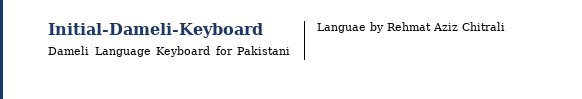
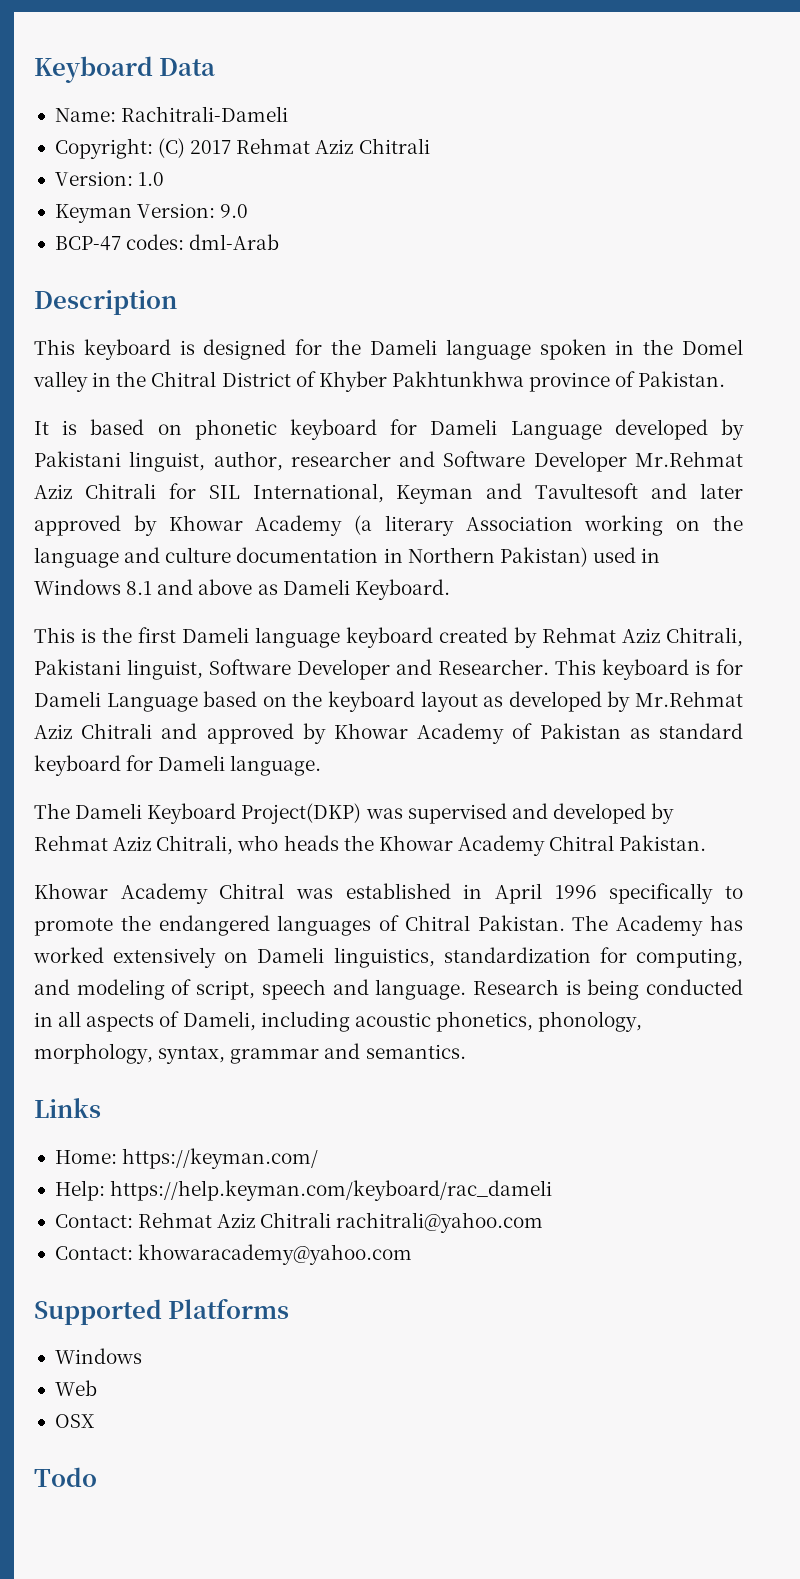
- Initial-Dameli-Keyboard
- Dameli Language Keyboard for Pakistani Languae by Rehmat Aziz Chitrali
+ Keyboard Data
+ Name: Rachitrali-Dameli
+ Copyright: (C) 2017 Rehmat Aziz Chitrali
+ Version: 1.0
+ Keyman Version: 9.0
+ BCP-47 codes: dml-Arab
+ Description
+ This keyboard is designed for the Dameli language spoken in the Domel valley in the Chitral District of Khyber Pakhtunkhwa province of Pakistan.
+ It is based on phonetic keyboard for Dameli Language developed by Pakistani linguist, author, researcher and Software Developer Mr.Rehmat Aziz Chitrali for SIL International, Keyman and Tavultesoft and later approved by Khowar Academy (a literary Association working on the language and culture documentation in Northern Pakistan) used in Windows 8.1 and above as Dameli Keyboard.
+ This is the first Dameli language keyboard created by Rehmat Aziz Chitrali, Pakistani linguist, Software Developer and Researcher. This keyboard is for Dameli Language based on the keyboard layout as developed by Mr.Rehmat Aziz Chitrali and approved by Khowar Academy of Pakistan as standard keyboard for Dameli language.
+ The Dameli Keyboard Project(DKP) was supervised and developed by Rehmat Aziz Chitrali, who heads the Khowar Academy Chitral Pakistan.
+ Khowar Academy Chitral was established in April 1996 specifically to promote the endangered languages of Chitral Pakistan. The Academy has worked extensively on Dameli linguistics, standardization for computing, and modeling of script, speech and language. Research is being conducted in all aspects of Dameli, including acoustic phonetics, phonology, morphology, syntax, grammar and semantics.
+ Links
+ Home: https://keyman.com/
+ Help: https://help.keyman.com/keyboard/rac_dameli
+ Contact: Rehmat Aziz Chitrali rachitrali@yahoo.com
+ Contact: khowaracademy@yahoo.com
+ Supported Platforms
+ Windows
+ Web
+ OSX
+ Todo

